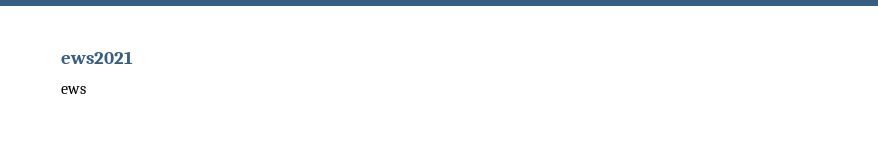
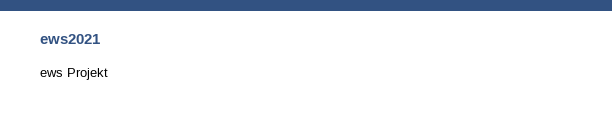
- ews
+ ews Projekt

